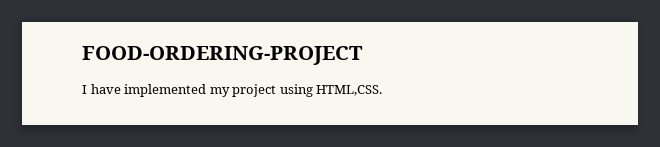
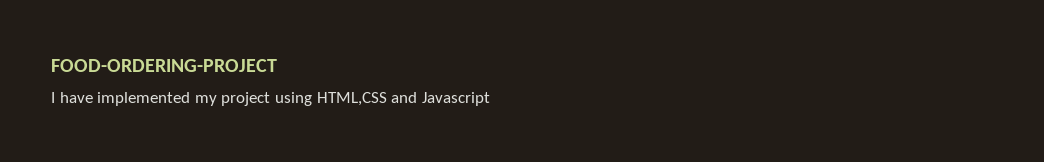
- I have implemented my project using HTML,CSS.
+ I have implemented my project using HTML,CSS and Javascript

